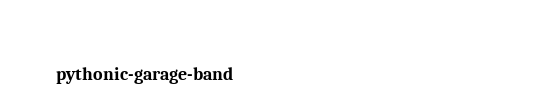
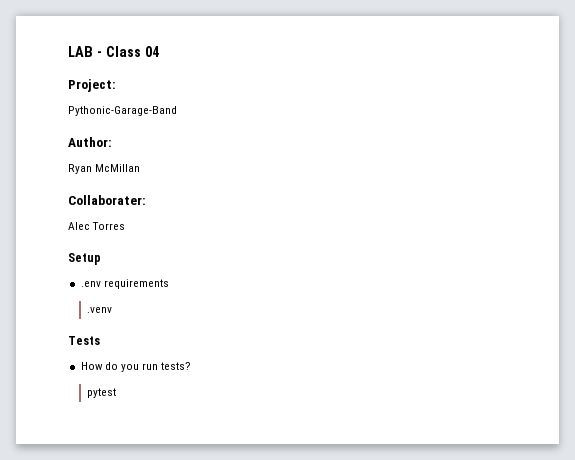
- pythonic-garage-band
+ LAB - Class 04
+ Project:
+ Pythonic-Garage-Band
+ Author:
+ Ryan McMillan
+ Collaborater:
+ Alec Torres
+ Setup
+ .env requirements
+ .venv
+ Tests
+ How do you run tests?
+ pytest

